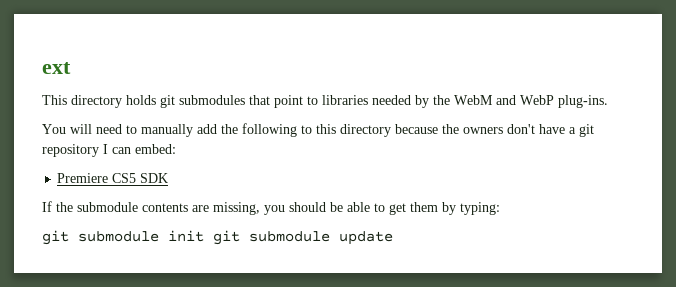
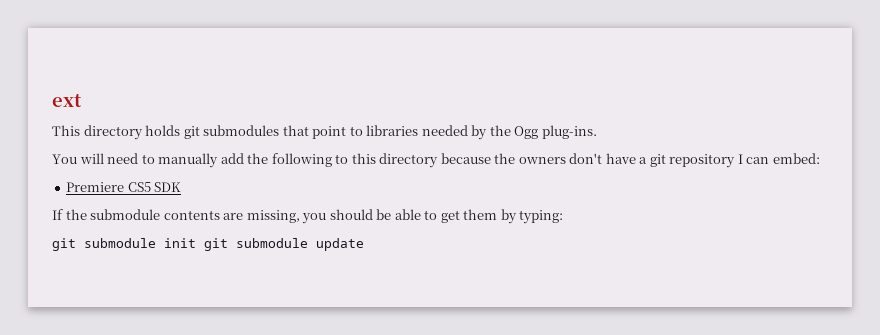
- This directory holds git submodules that point to libraries needed by the WebM and WebP plug-ins.
+ This directory holds git submodules that point to libraries needed by the Ogg plug-ins.

